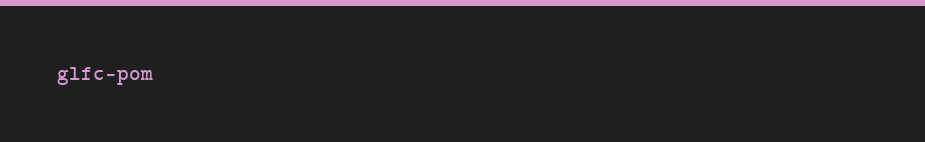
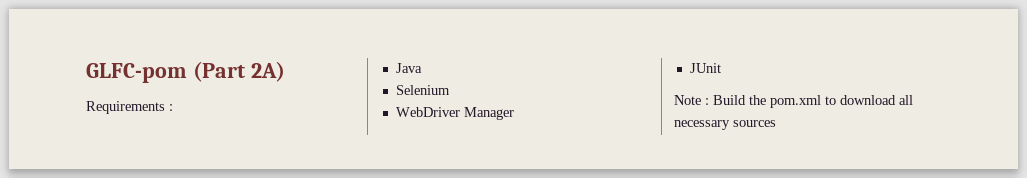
- glfc-pom
+ GLFC-pom (Part 2A)
+ Requirements :
+ Java
+ Selenium
+ WebDriver Manager
+ JUnit
+ Note : Build the pom.xml to download all necessary sources

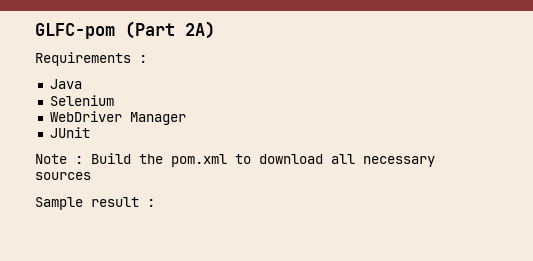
+ Sample result :

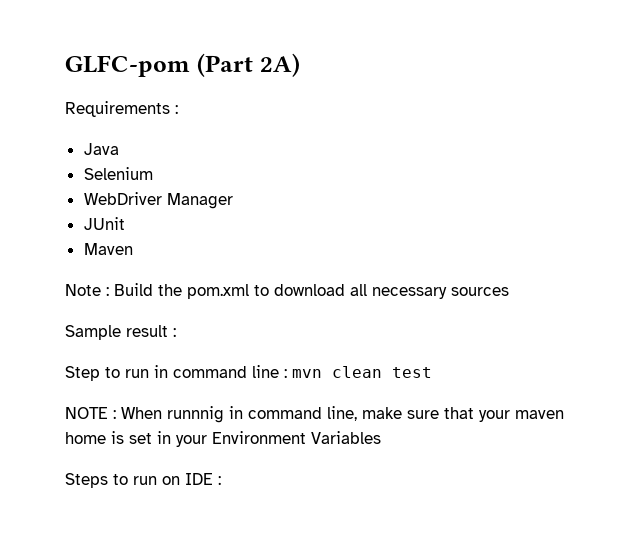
+ Maven
+ Step to run in command line : mvn clean test
+ NOTE : When runnnig in command line, make sure that your maven home is set in your Environment Variables
+ Steps to run on IDE :

